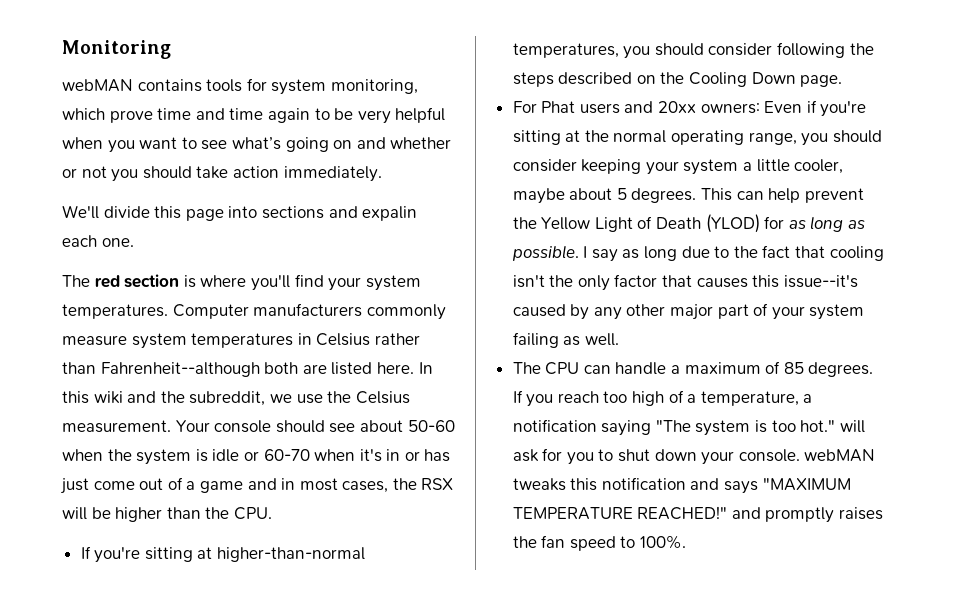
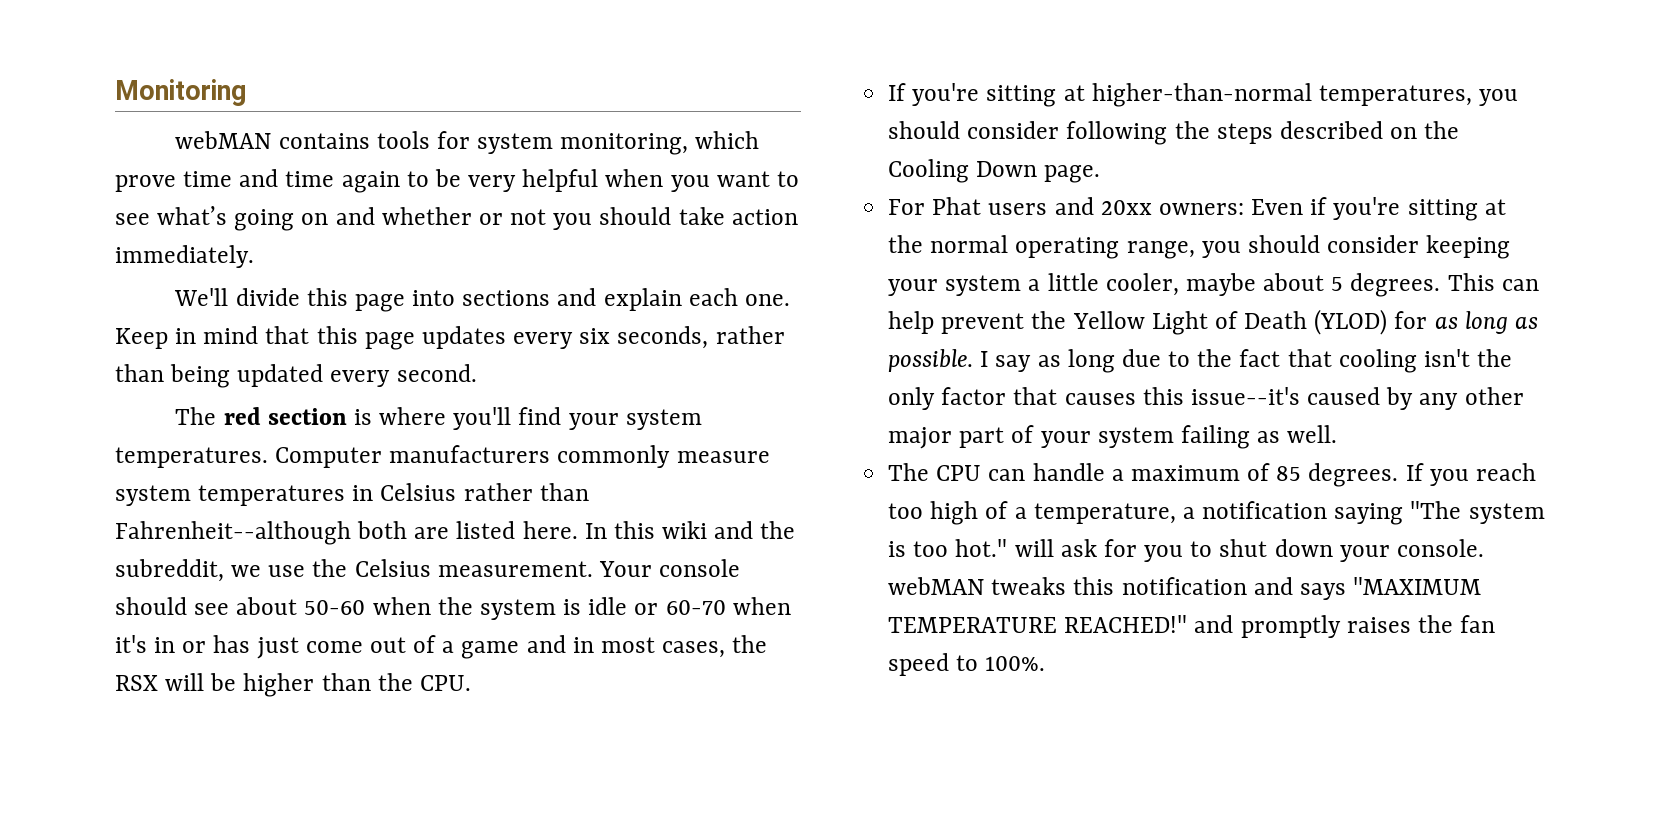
- We'll divide this page into sections and expalin each one.
+ We'll divide this page into sections and explain each one. Keep in mind that this page updates every six seconds, rather than being updated every second.

